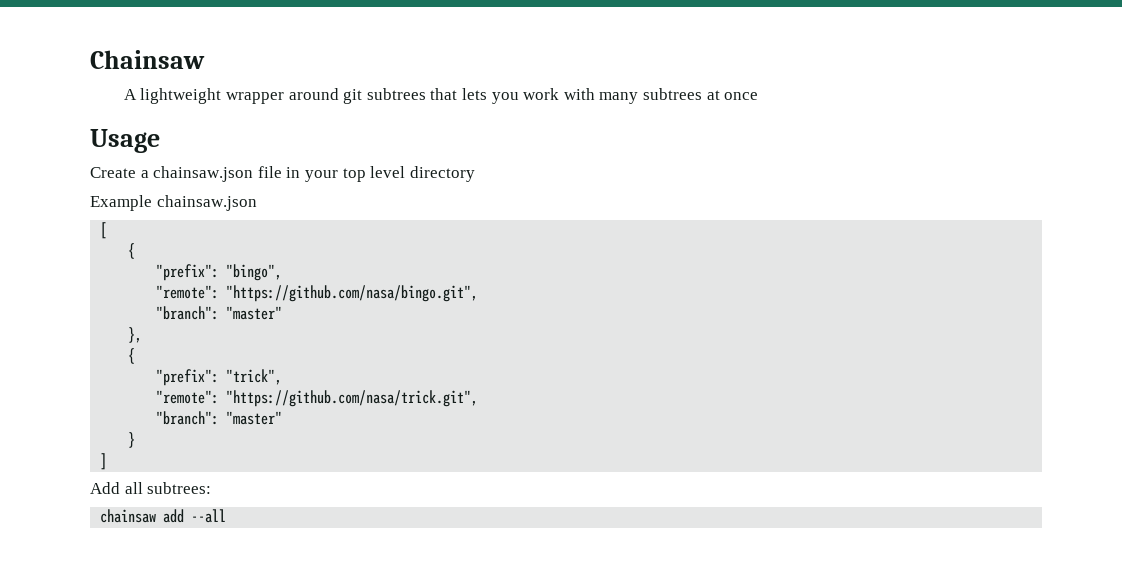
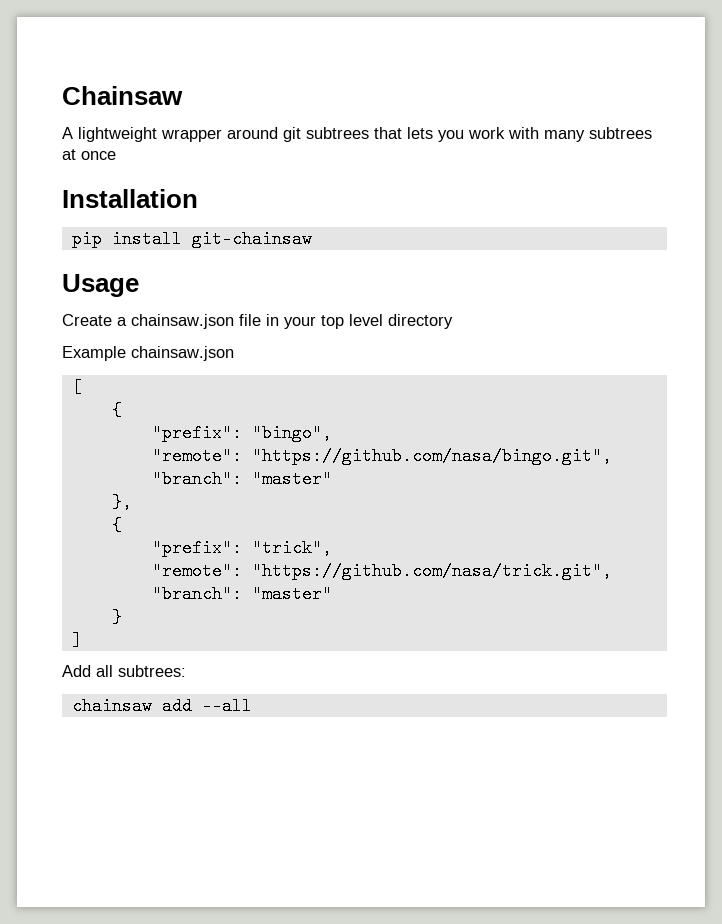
+ Installation
+ pip install git-chainsaw

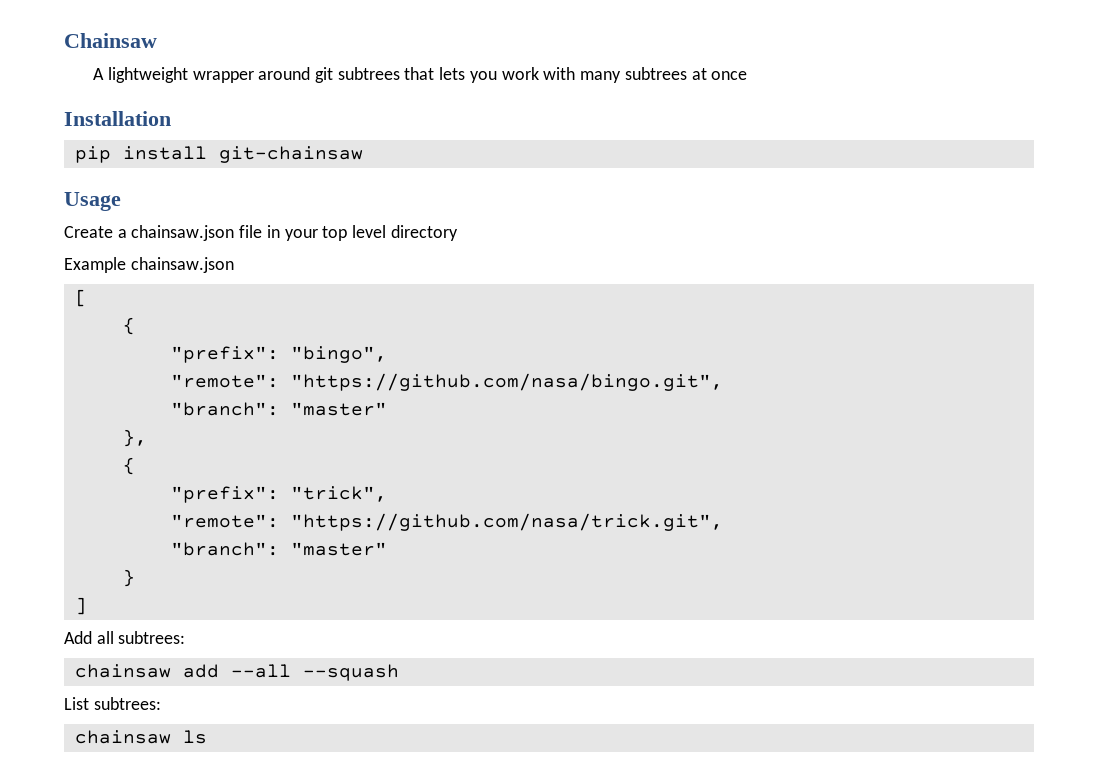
- chainsaw add --all
+ chainsaw add --all --squash
+ List subtrees:
+ chainsaw ls

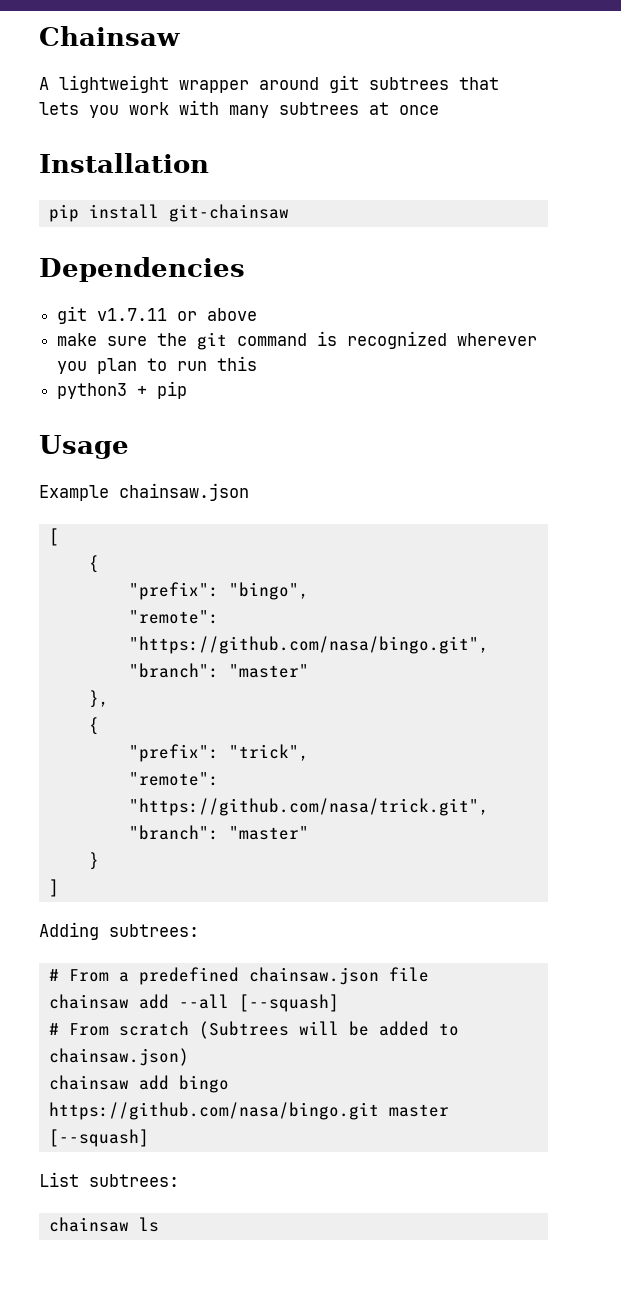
+ Dependencies
+ git v1.7.11 or above
+ make sure the git command is recognized wherever you plan to run this
+ python3 + pip
  Usage
- Create a chainsaw.json file in your top level directory
- Add all subtrees:
- chainsaw add --all --squash
+ Adding subtrees:
+ # From a predefined chainsaw.json file
+ chainsaw add --all [--squash]
+ # From scratch (Subtrees will be added to chainsaw.json)
+ chainsaw add bingo https://github.com/nasa/bingo.git master [--squash]

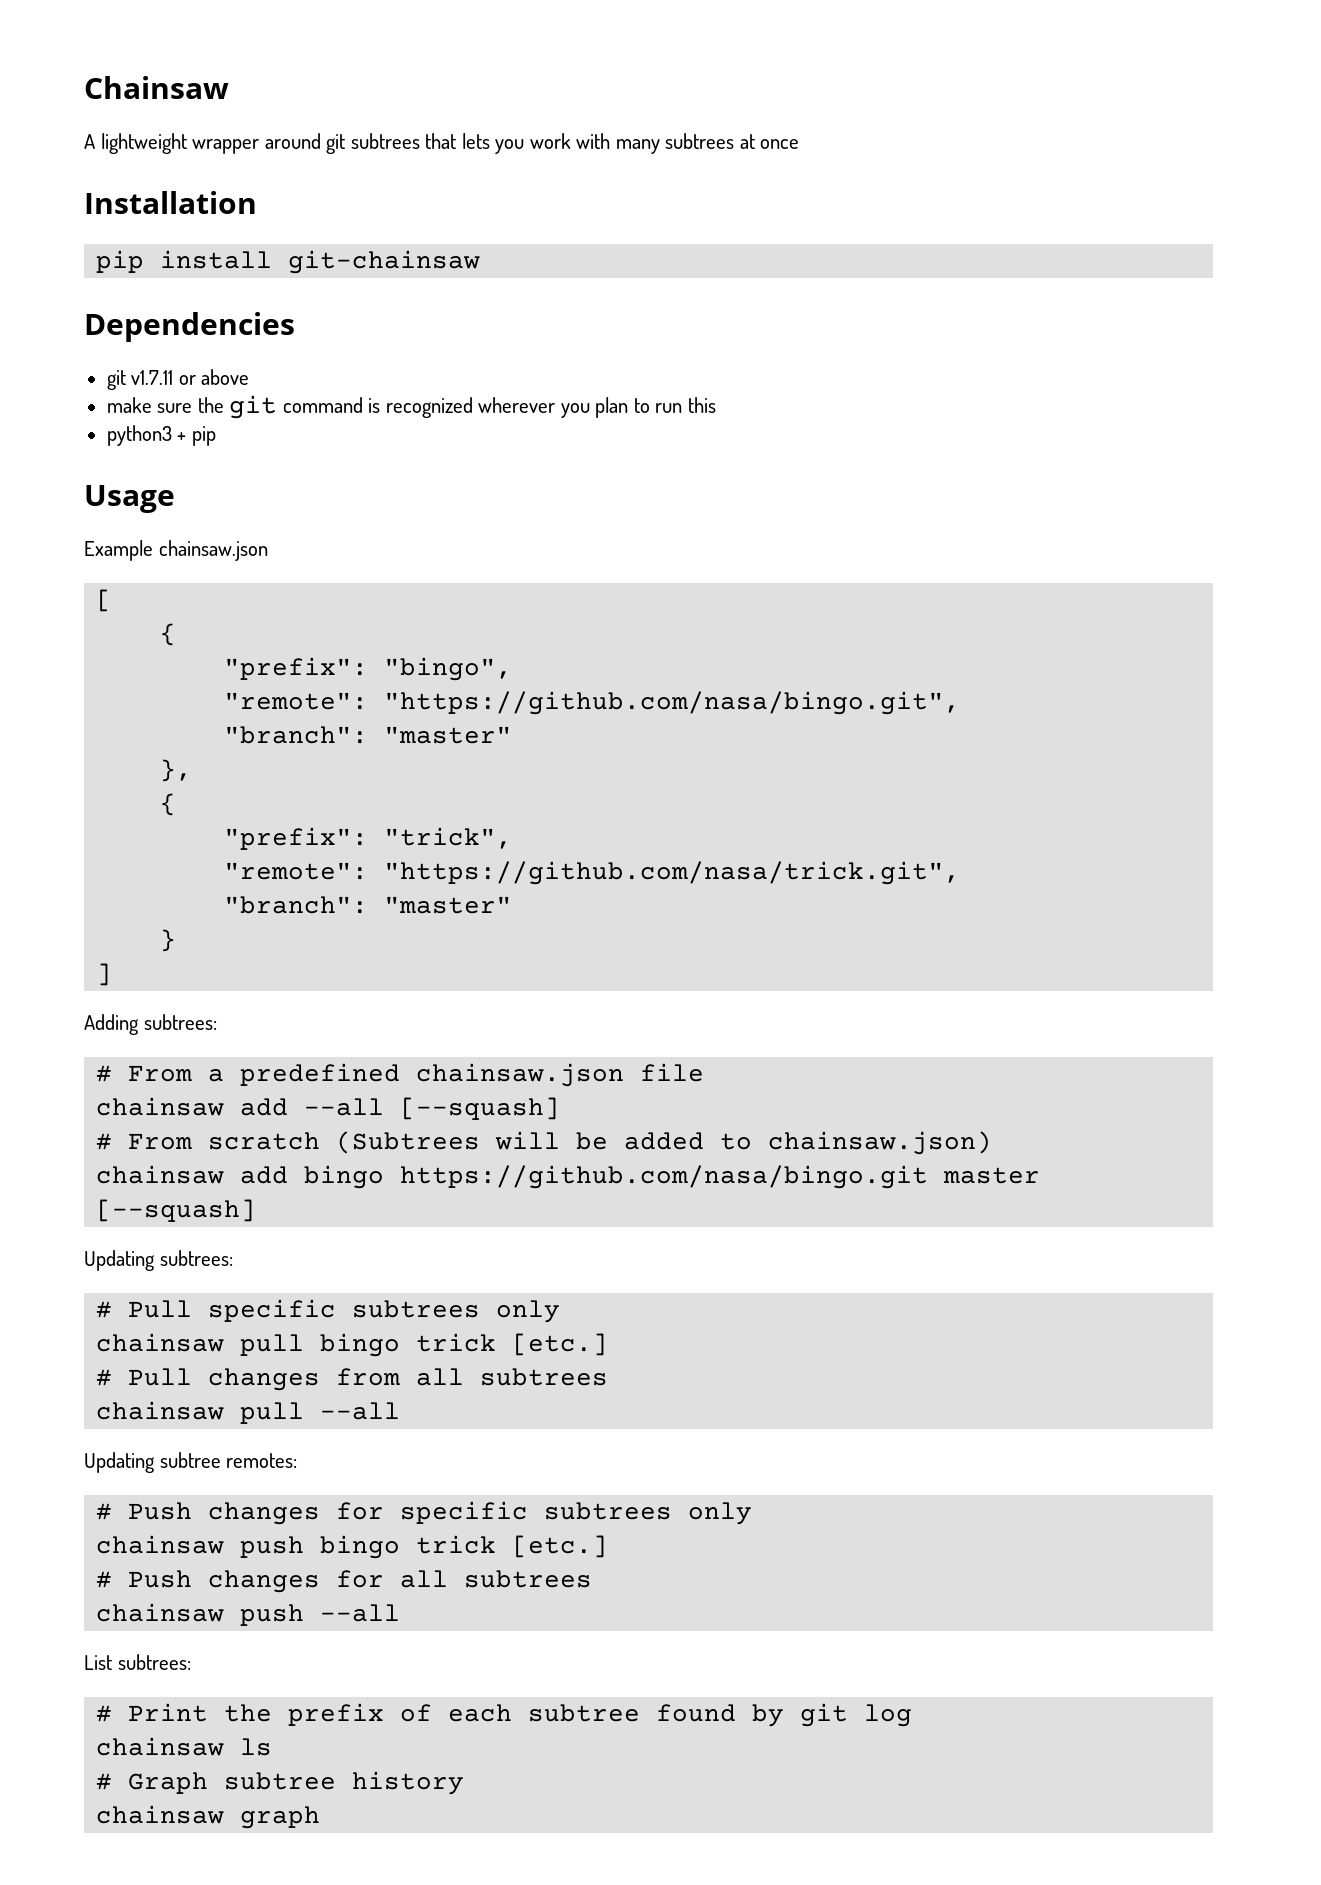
+ Updating subtrees:
+ # Pull specific subtrees only
+ chainsaw pull bingo trick [etc.]
+ # Pull changes from all subtrees
+ chainsaw pull --all
+ Updating subtree remotes:
+ # Push changes for specific subtrees only
+ chainsaw push bingo trick [etc.]
+ # Push changes for all subtrees
+ chainsaw push --all
  List subtrees:
+ # Print the prefix of each subtree found by git log
  chainsaw ls
+ # Graph subtree history
+ chainsaw graph

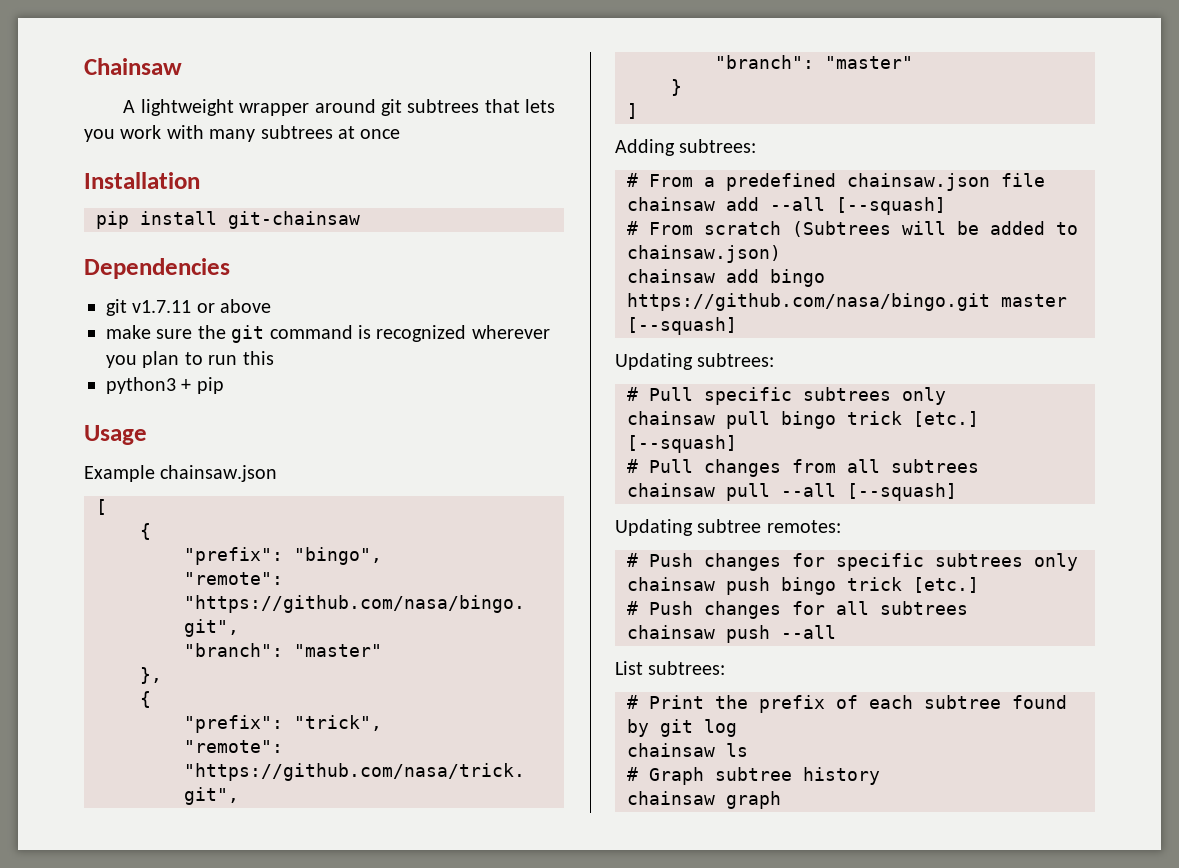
- chainsaw pull bingo trick [etc.]
+ chainsaw pull bingo trick [etc.] [--squash]
- chainsaw pull --all
+ chainsaw pull --all [--squash]

